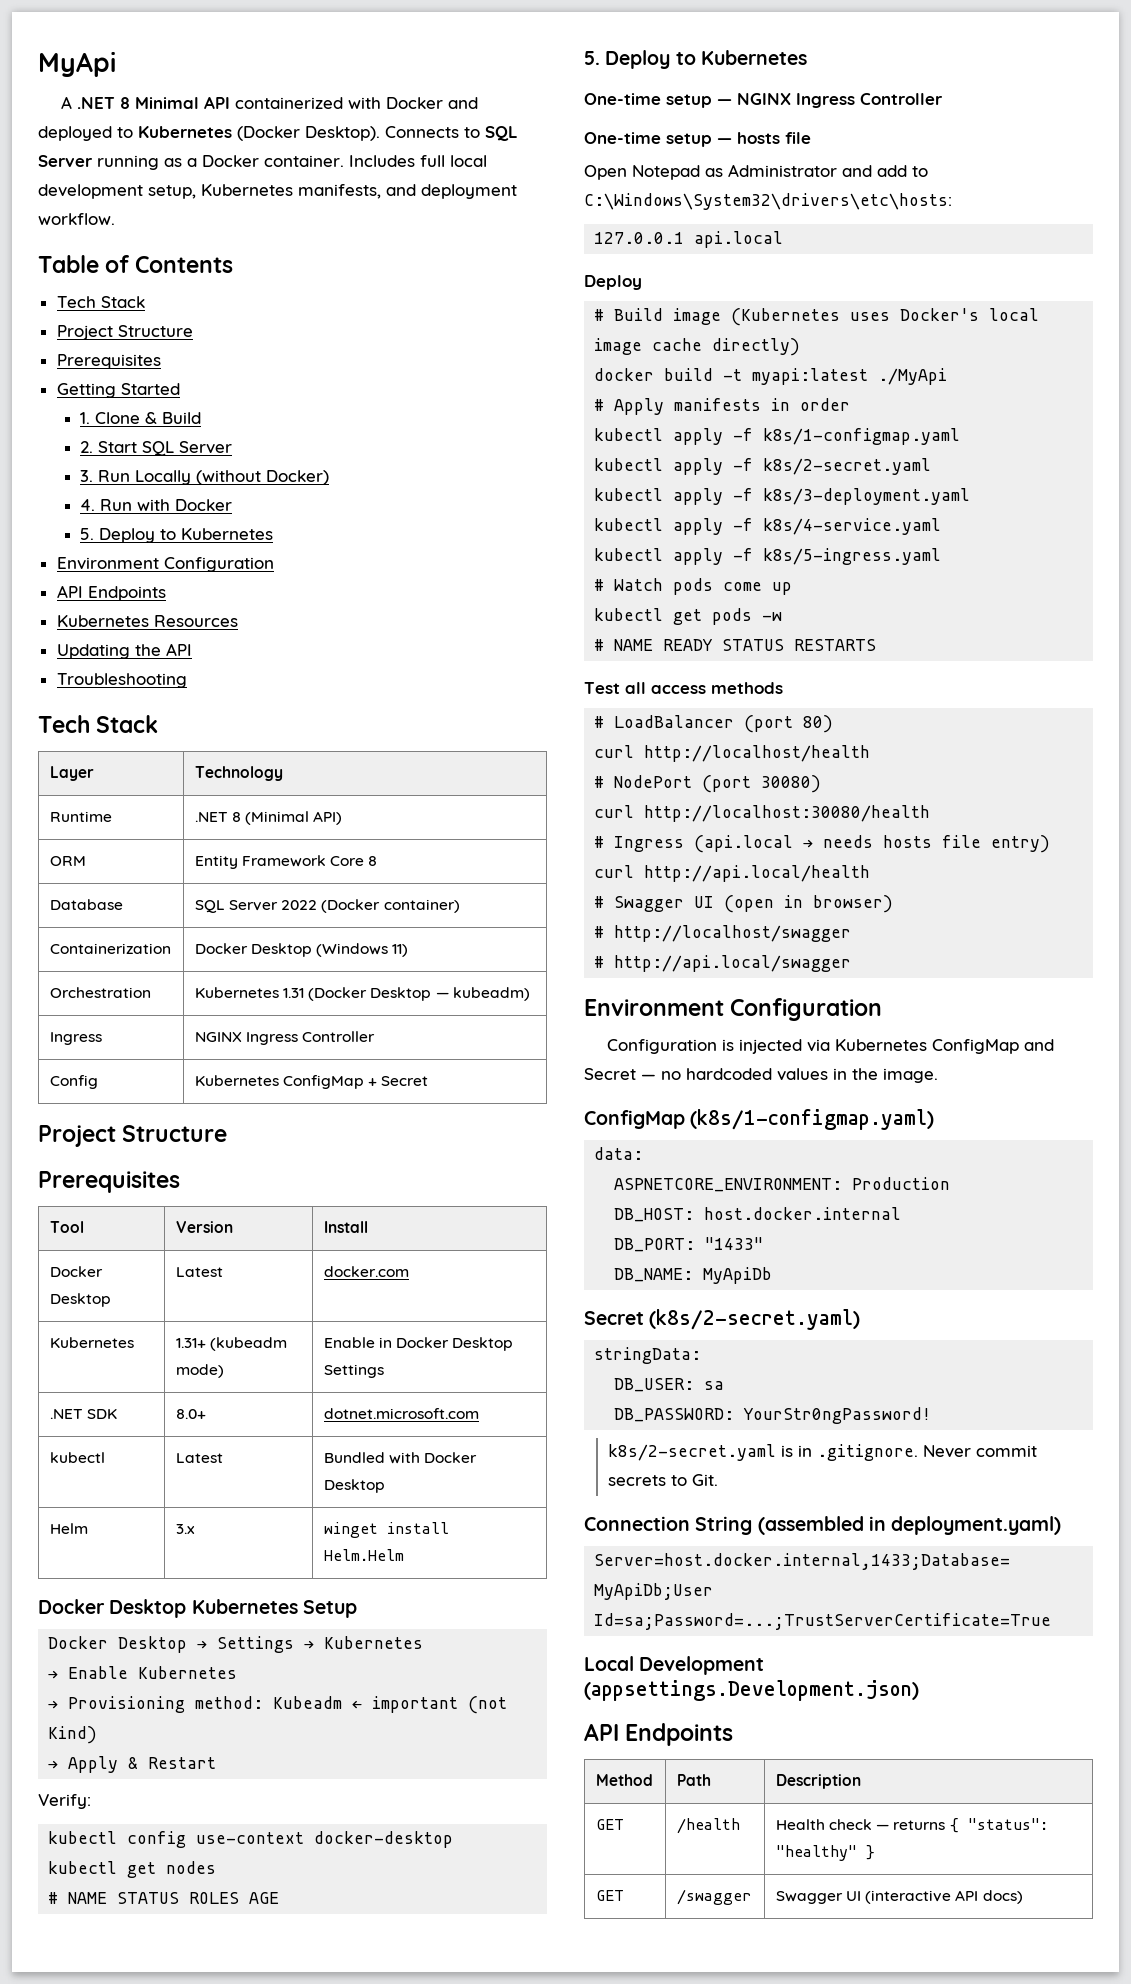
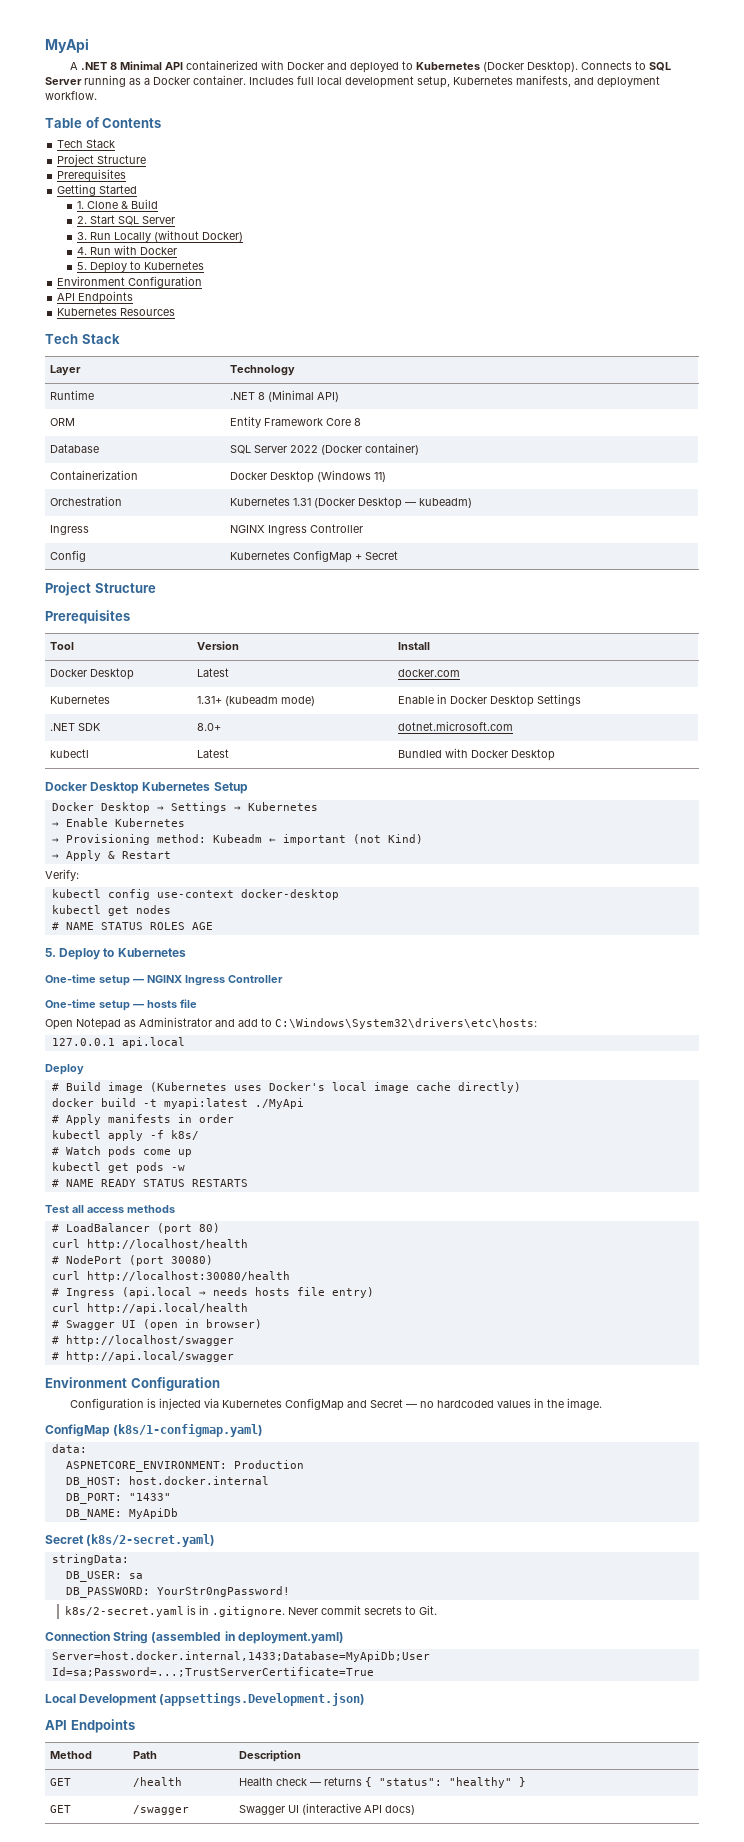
- Updating the API
- Troubleshooting
- Helm | 3.x | winget install Helm.Helm
- kubectl apply -f k8s/1-configmap.yaml
- kubectl apply -f k8s/2-secret.yaml
- kubectl apply -f k8s/3-deployment.yaml
- kubectl apply -f k8s/4-service.yaml
- kubectl apply -f k8s/5-ingress.yaml
+ kubectl apply -f k8s/

